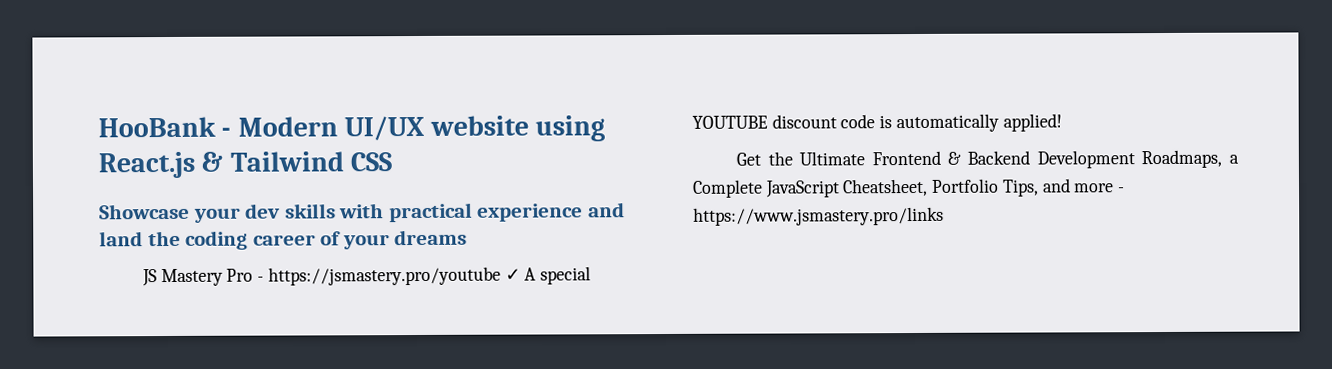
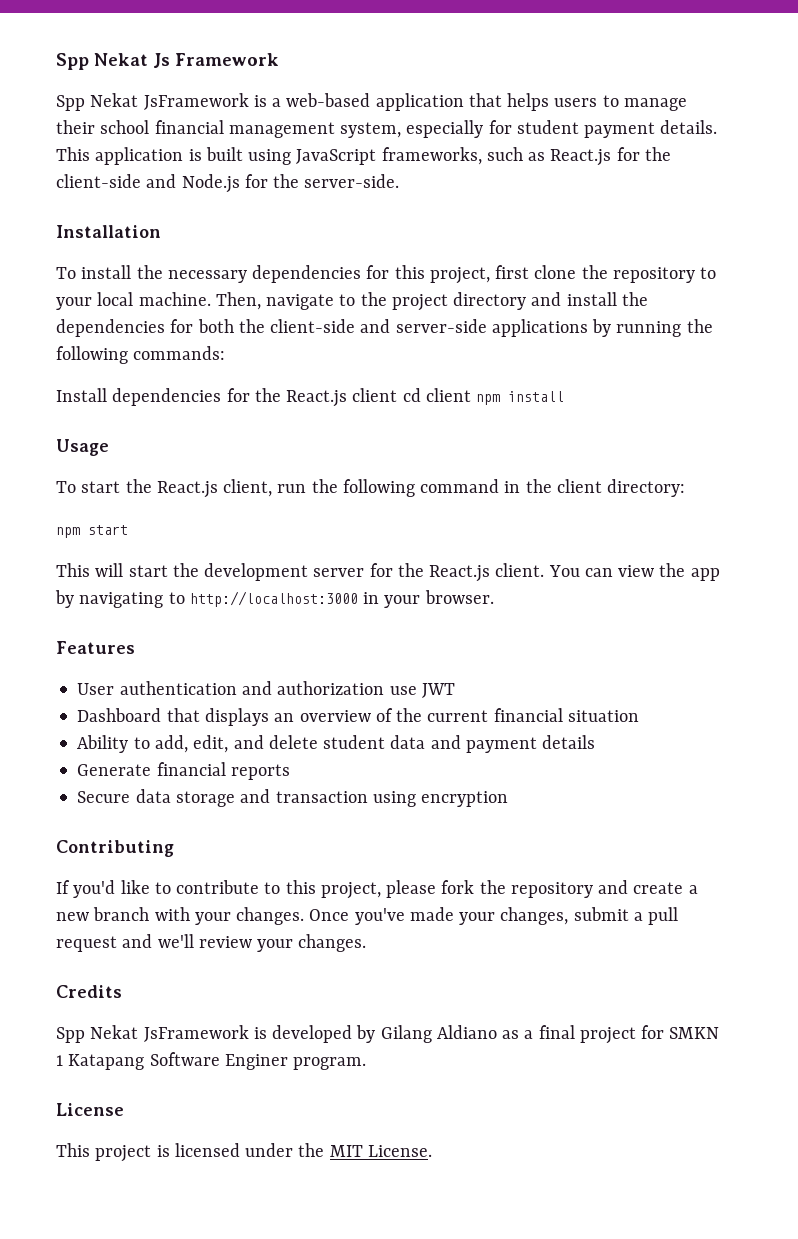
- HooBank - Modern UI/UX website using React.js & Tailwind CSS
- Showcase your dev skills with practical experience and land the coding career of your dreams
- JS Mastery Pro - https://jsmastery.pro/youtube ✓ A special YOUTUBE discount code is automatically applied!
- Get the Ultimate Frontend & Backend Development Roadmaps, a Complete JavaScript Cheatsheet, Portfolio Tips, and more - https://www.jsmastery.pro/links
+ Spp Nekat Js Framework
+ Spp Nekat JsFramework is a web-based application that helps users to manage their school financial management system, especially for student payment details. This application is built using JavaScript frameworks, such as React.js for the client-side and Node.js for the server-side.
+ Installation
+ To install the necessary dependencies for this project, first clone the repository to your local machine. Then, navigate to the project directory and install the dependencies for both the client-side and server-side applications by running the following commands:
+ Install dependencies for the React.js client cd client npm install
+ Usage
+ To start the React.js client, run the following command in the client directory:
+ npm start
+ This will start the development server for the React.js client. You can view the app by navigating to http://localhost:3000 in your browser.
+ Features
+ User authentication and authorization use JWT
+ Dashboard that displays an overview of the current financial situation
+ Ability to add, edit, and delete student data and payment details
+ Generate financial reports
+ Secure data storage and transaction using encryption
+ Contributing
+ If you'd like to contribute to this project, please fork the repository and create a new branch with your changes. Once you've made your changes, submit a pull request and we'll review your changes.
+ Credits
+ Spp Nekat JsFramework is developed by Gilang Aldiano as a final project for SMKN 1 Katapang Software Enginer program.
+ License
+ This project is licensed under the MIT License.

